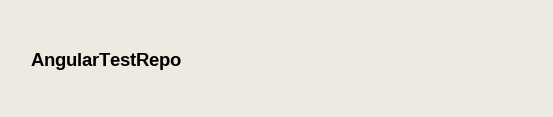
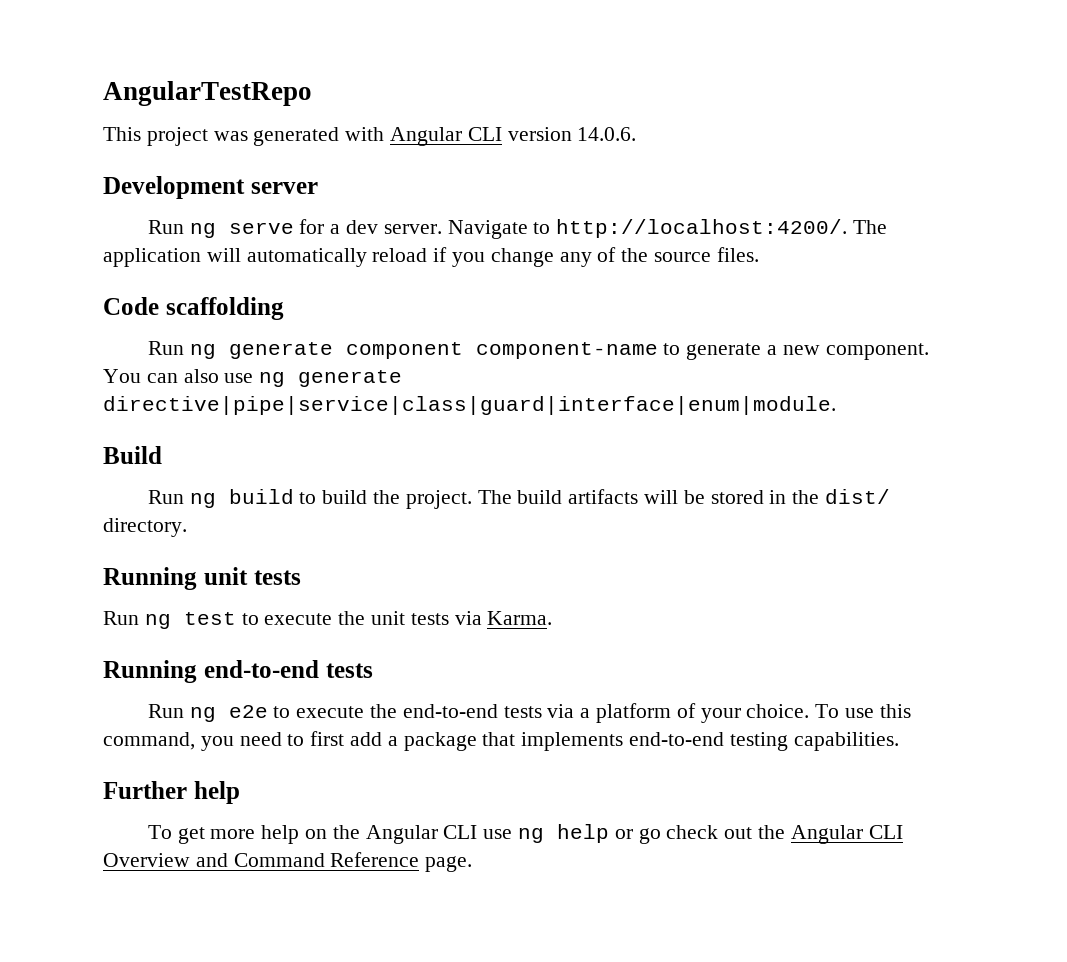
+ This project was generated with Angular CLI version 14.0.6.
+ Development server
+ Run ng serve for a dev server. Navigate to http://localhost:4200/. The application will automatically reload if you change any of the source files.
+ Code scaffolding
+ Run ng generate component component-name to generate a new component. You can also use ng generate directive|pipe|service|class|guard|interface|enum|module.
+ Build
+ Run ng build to build the project. The build artifacts will be stored in the dist/ directory.
+ Running unit tests
+ Run ng test to execute the unit tests via Karma.
+ Running end-to-end tests
+ Run ng e2e to execute the end-to-end tests via a platform of your choice. To use this command, you need to first add a package that implements end-to-end testing capabilities.
+ Further help
+ To get more help on the Angular CLI use ng help or go check out the Angular CLI Overview and Command Reference page.

